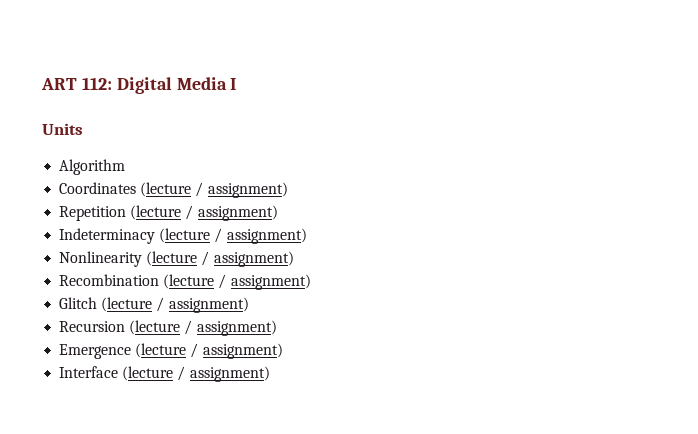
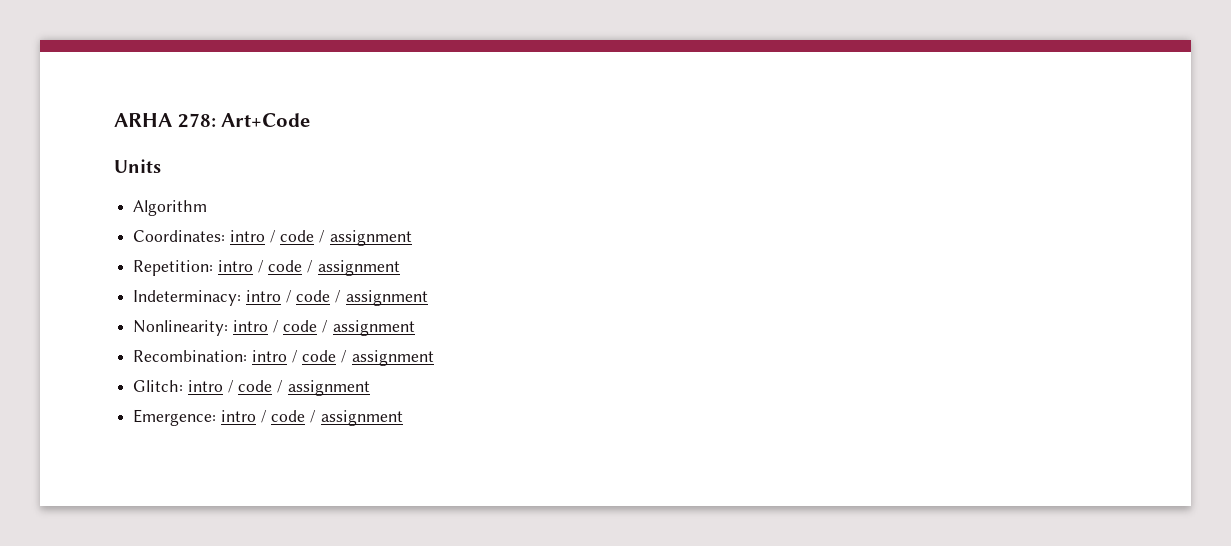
- ART 112: Digital Media I
+ ARHA 278: Art+Code
  Units
  Algorithm
- Coordinates (lecture / assignment)
- Repetition (lecture / assignment)
- Indeterminacy (lecture / assignment)
- Nonlinearity (lecture / assignment)
- Recombination (lecture / assignment)
- Glitch (lecture / assignment)
- Recursion (lecture / assignment)
- Emergence (lecture / assignment)
- Interface (lecture / assignment)
+ Coordinates: intro / code / assignment
+ Repetition: intro / code / assignment
+ Indeterminacy: intro / code / assignment
+ Nonlinearity: intro / code / assignment
+ Recombination: intro / code / assignment
+ Glitch: intro / code / assignment
+ Emergence: intro / code / assignment

